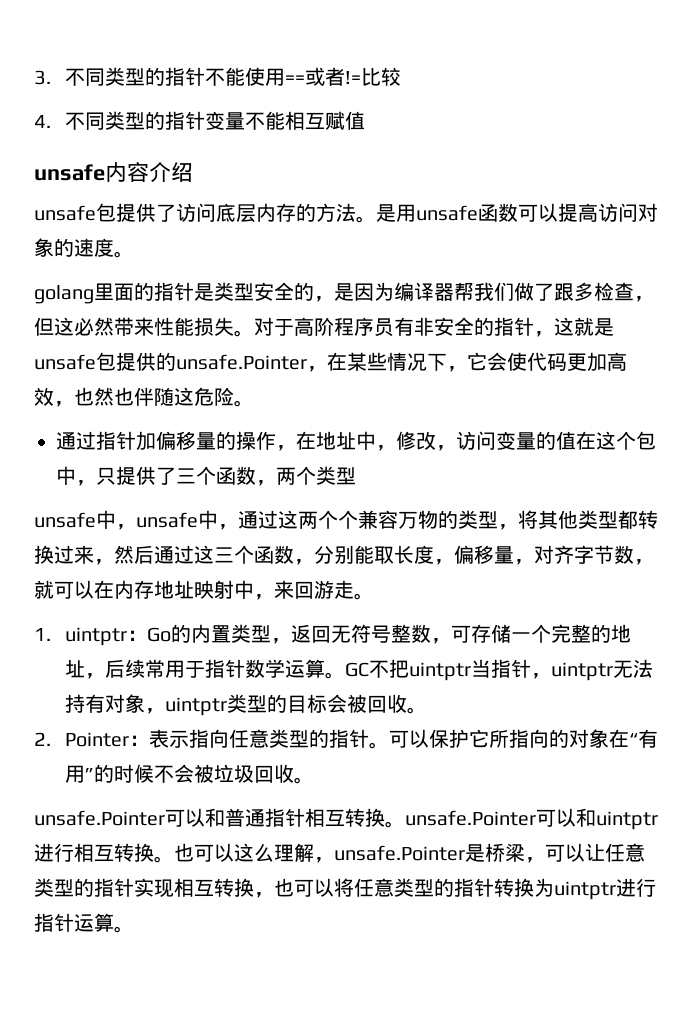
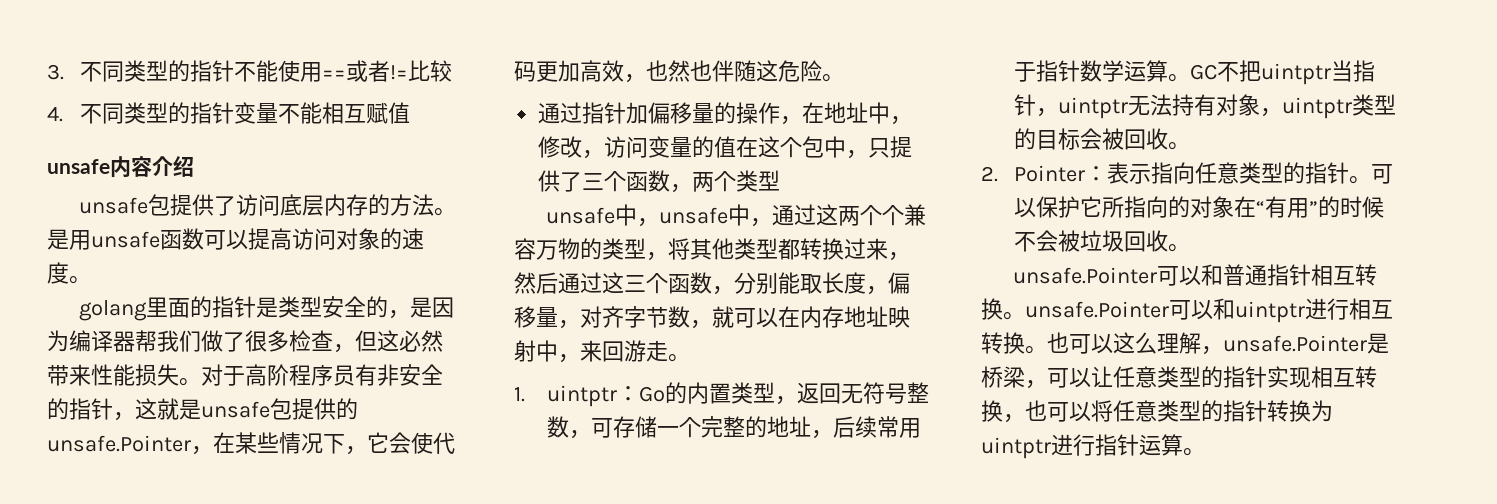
- golang里面的指针是类型安全的，是因为编译器帮我们做了跟多检查，但这必然带来性能损失。
+ golang里面的指针是类型安全的，是因为编译器帮我们做了很多检查，但这必然带来性能损失。

